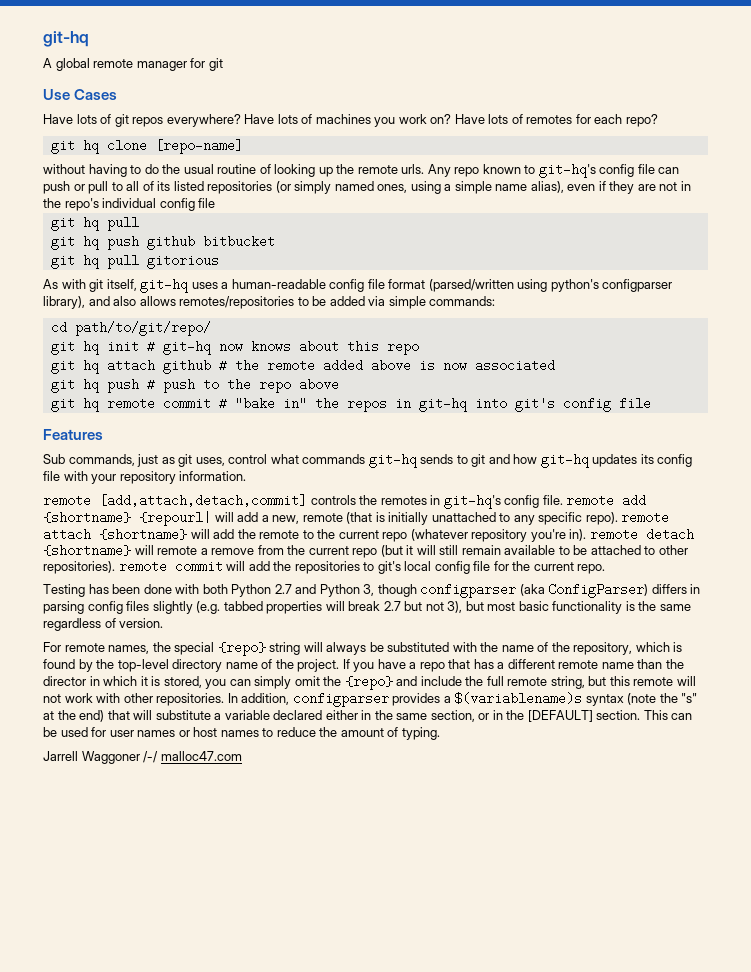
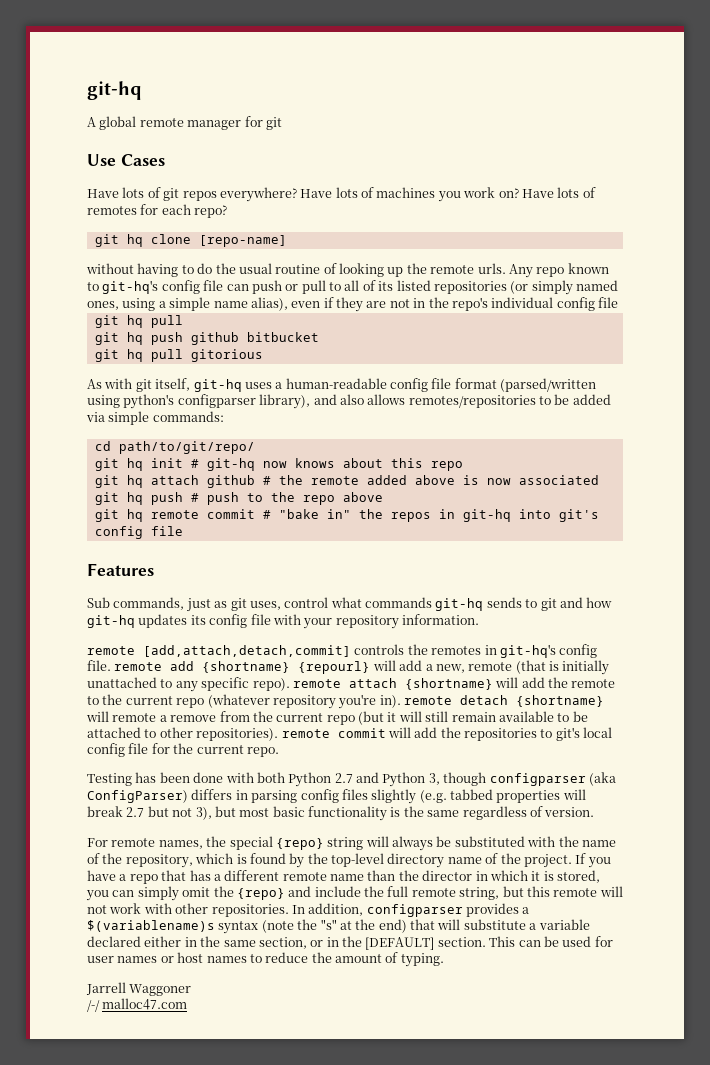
- remote [add,attach,detach,commit] controls the remotes in git-hq's config file. remote add {shortname} {repourl| will add a new, remote (that is initially unattached to any specific repo). remote attach {shortname} will add the remote to the current repo (whatever repository you're in). remote detach {shortname} will remote a remove from the current repo (but it will still remain available to be attached to other repositories). remote commit will add the repositories to git's local config file for the current repo.
+ remote [add,attach,detach,commit] controls the remotes in git-hq's config file. remote add {shortname} {repourl} will add a new, remote (that is initially unattached to any specific repo). remote attach {shortname} will add the remote to the current repo (whatever repository you're in). remote detach {shortname} will remote a remove from the current repo (but it will still remain available to be attached to other repositories). remote commit will add the repositories to git's local config file for the current repo.
- Jarrell Waggoner /-/ malloc47.com
+ Jarrell Waggoner
+ /-/ malloc47.com

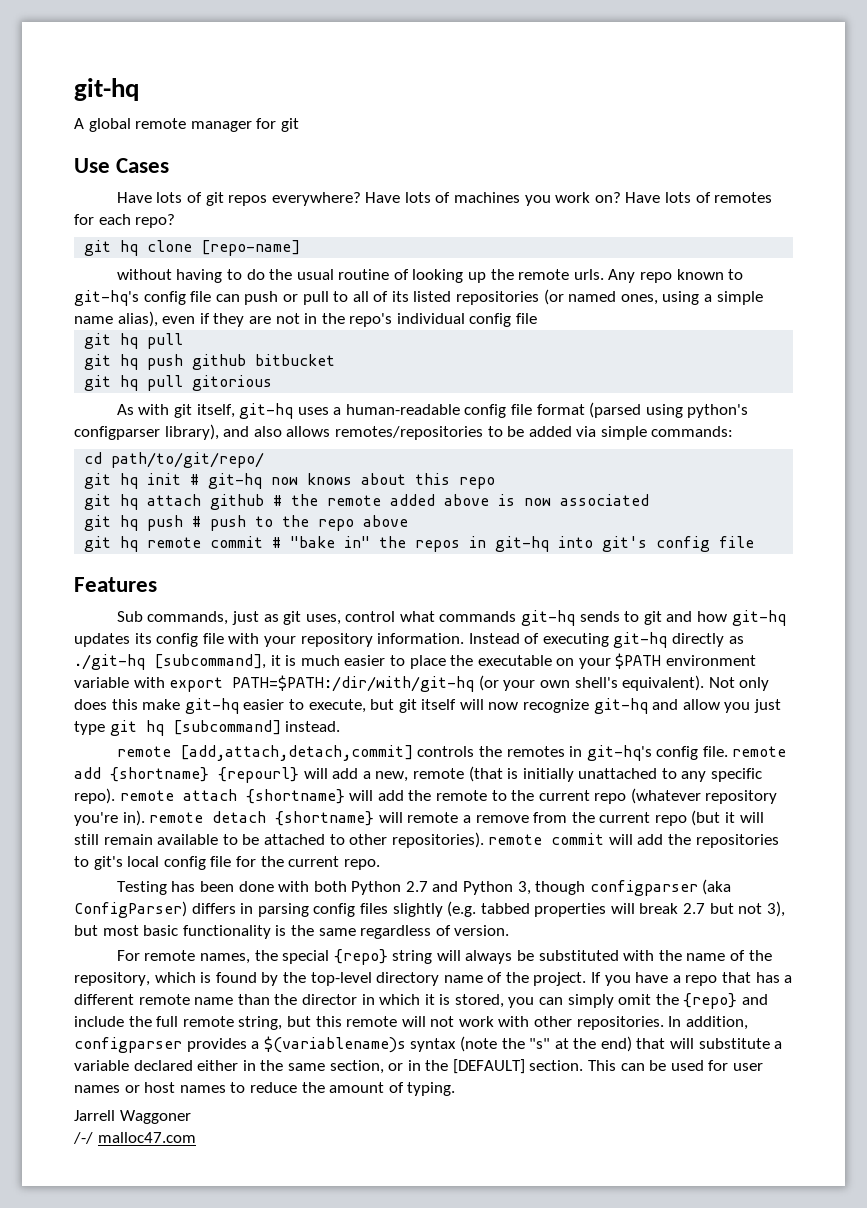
- Any repo known to git-hq's config file can push or pull to all of its listed repositories (or simply named ones, using a simple name alias), even if they are not in the repo's individual config file
+ Any repo known to git-hq's config file can push or pull to all of its listed repositories (or named ones, using a simple name alias), even if they are not in the repo's individual config file
- As with git itself, git-hq uses a human-readable config file format (parsed/written using python's configparser library), and also allows remotes/repositories to be added via simple commands:
+ As with git itself, git-hq uses a human-readable config file format (parsed using python's configparser library), and also allows remotes/repositories to be added via simple commands:
+ Instead of executing git-hq directly as ./git-hq [subcommand], it is much easier to place the executable on your $PATH environment variable with export PATH=$PATH:/dir/with/git-hq (or your own shell's equivalent). Not only does this make git-hq easier to execute, but git itself will now recognize git-hq and allow you just type git hq [subcommand] instead.

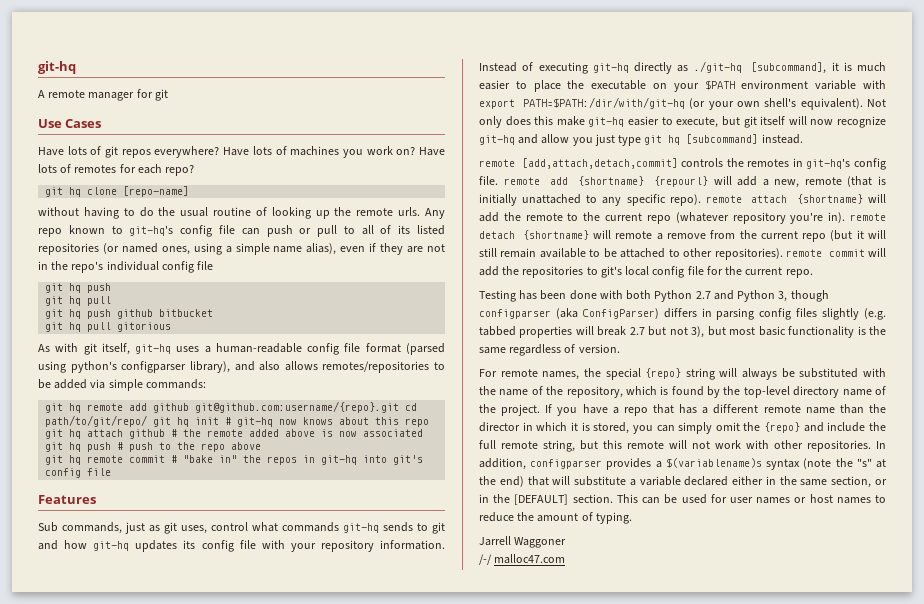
- A global remote manager for git
+ A remote manager for git
  Any repo known to git-hq's config file can push or pull to all of its listed repositories (or named ones, using a simple name alias), even if they are not in the repo's individual config file
+ git hq push
- cd path/to/git/repo/
- git hq init # git-hq now knows about this repo
+ git hq remote add github git@github.com:username/{repo}.git cd path/to/git/repo/ git hq init # git-hq now knows about this repo

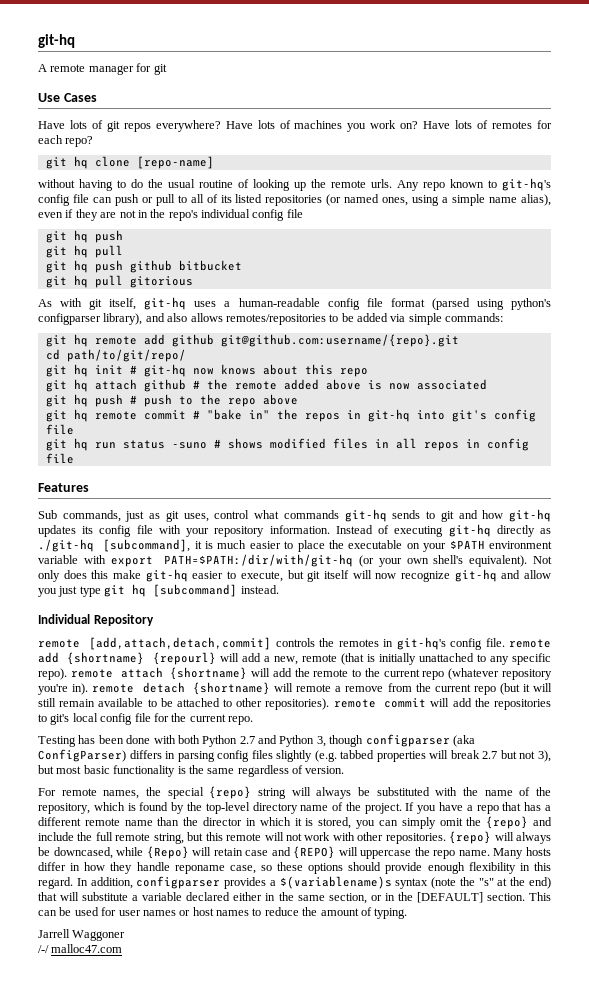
- git hq remote add github git@github.com:username/{repo}.git cd path/to/git/repo/ git hq init # git-hq now knows about this repo
+ git hq remote add github git@github.com:username/{repo}.git
+ cd path/to/git/repo/
+ git hq init # git-hq now knows about this repo
+ git hq run status -suno # shows modified files in all repos in config file
+ Individual Repository
+ {repo} will always be downcased, while {Repo} will retain case and {REPO} will uppercase the repo name. Many hosts differ in how they handle reponame case, so these options should provide enough flexibility in this regard.

